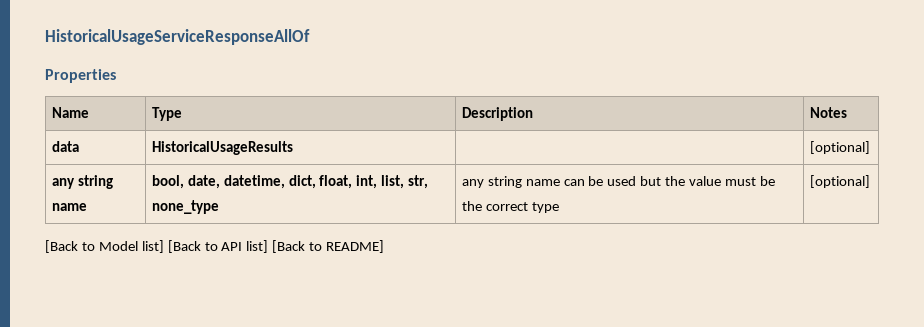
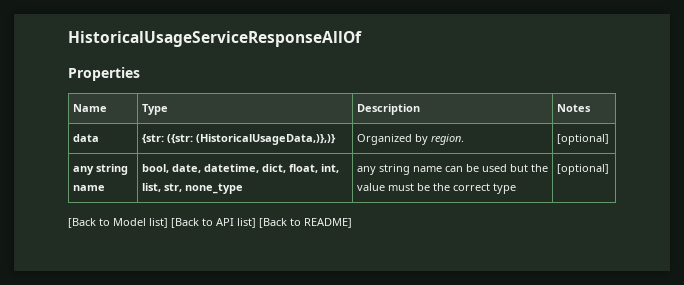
- data | HistoricalUsageResults | | [optional]
+ data | {str: ({str: (HistoricalUsageData,)},)} | Organized by region. | [optional]

